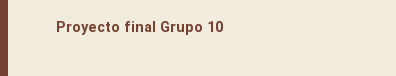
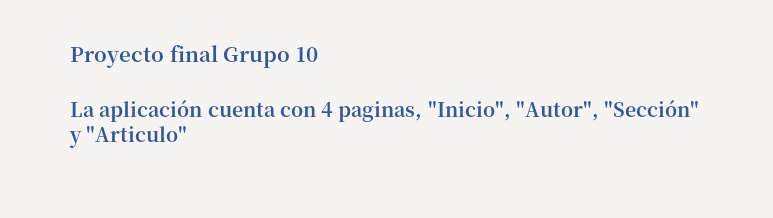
+ La aplicación cuenta con 4 paginas, "Inicio", "Autor", "Sección" y "Articulo"

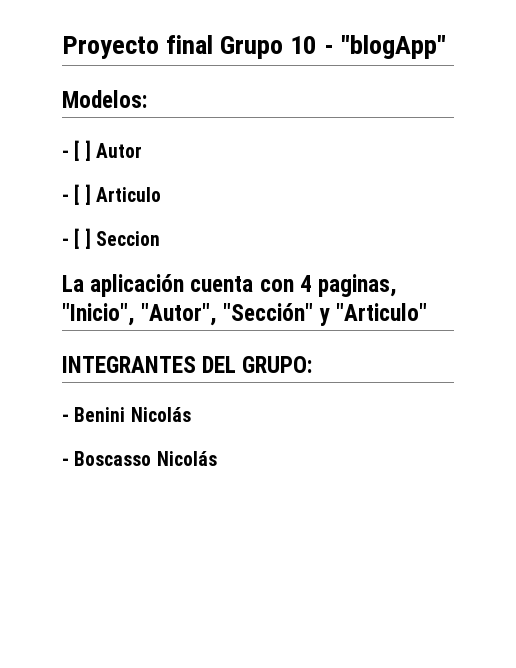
- Proyecto final Grupo 10
+ Proyecto final Grupo 10 - "blogApp"
+ Modelos:
+ - [ ] Autor
+ - [ ] Articulo
+ - [ ] Seccion
+ INTEGRANTES DEL GRUPO:
+ - Benini Nicolás
+ - Boscasso Nicolás

